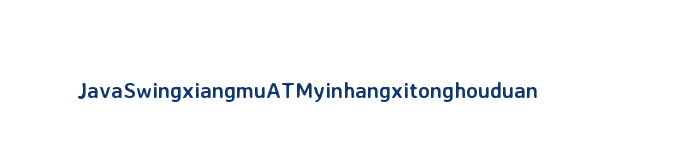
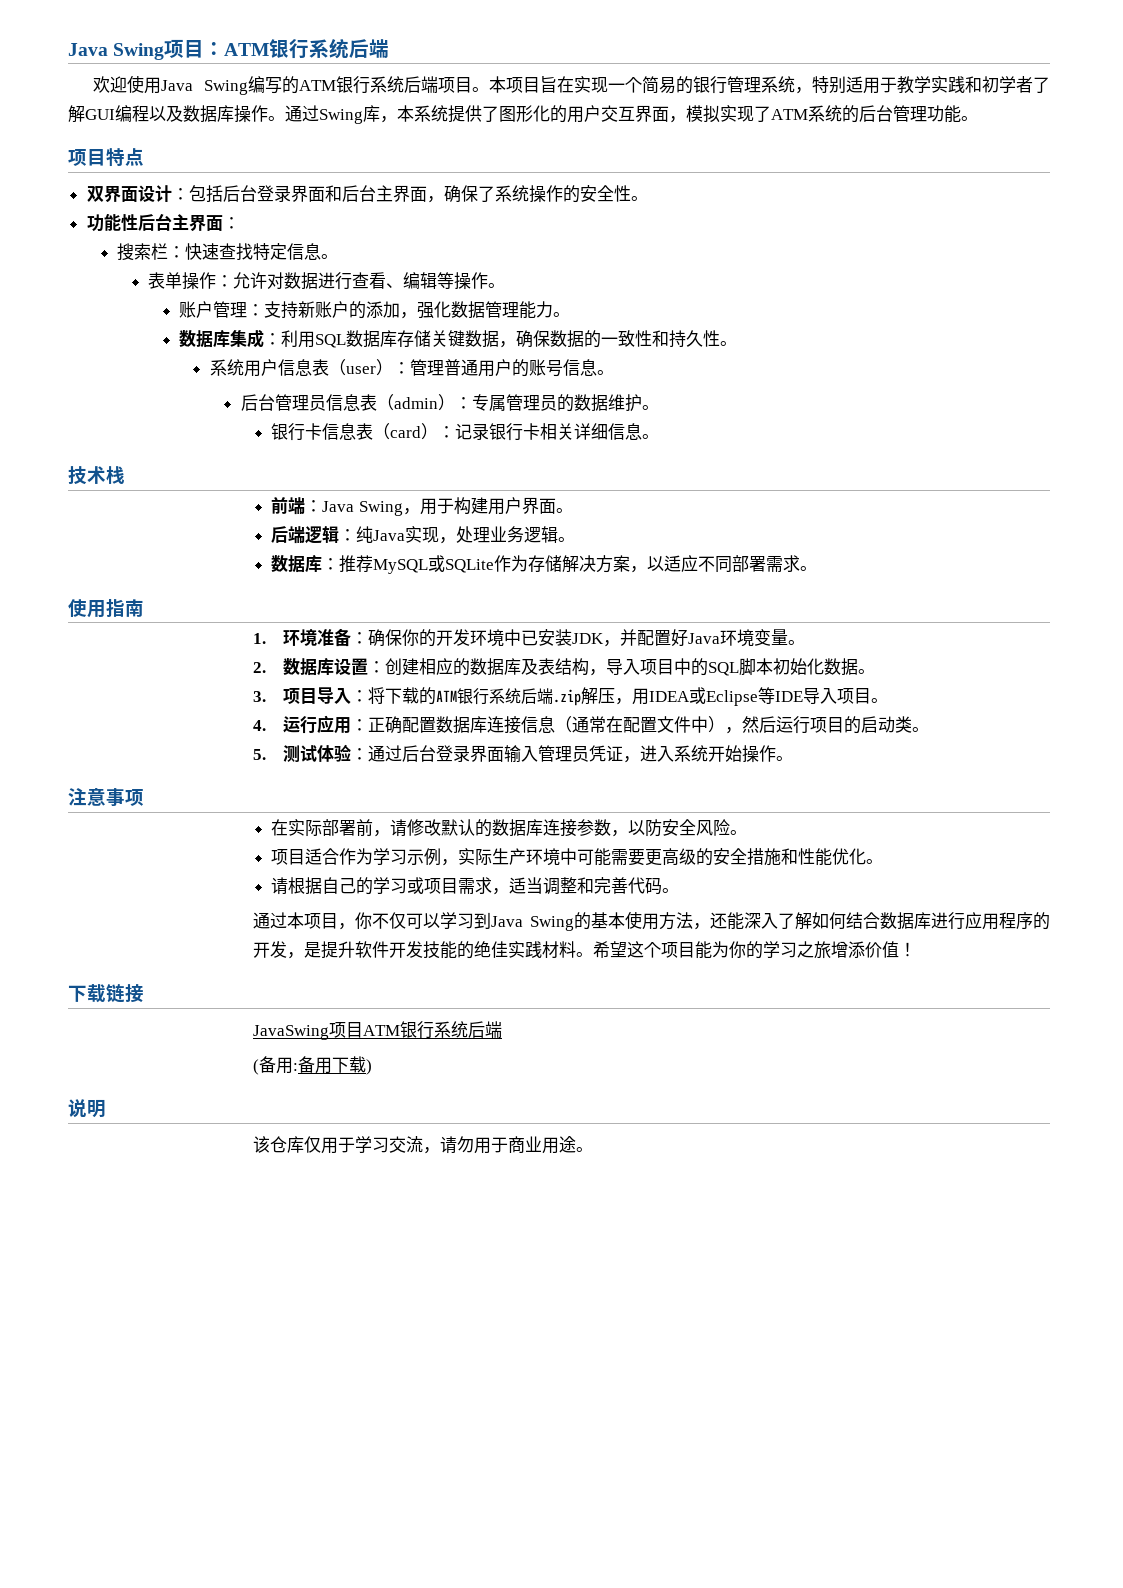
- JavaSwingxiangmuATMyinhangxitonghouduan
+ Java Swing项目：ATM银行系统后端
+ 欢迎使用Java Swing编写的ATM银行系统后端项目。本项目旨在实现一个简易的银行管理系统，特别适用于教学实践和初学者了解GUI编程以及数据库操作。通过Swing库，本系统提供了图形化的用户交互界面，模拟实现了ATM系统的后台管理功能。
+ 项目特点
+ 双界面设计：包括后台登录界面和后台主界面，确保了系统操作的安全性。
+ 功能性后台主界面：
+ 搜索栏：快速查找特定信息。
+ 表单操作：允许对数据进行查看、编辑等操作。
+ 账户管理：支持新账户的添加，强化数据管理能力。
+ 数据库集成：利用SQL数据库存储关键数据，确保数据的一致性和持久性。
+ 系统用户信息表（user）：管理普通用户的账号信息。
+ 后台管理员信息表（admin）：专属管理员的数据维护。
+ 银行卡信息表（card）：记录银行卡相关详细信息。
+ 技术栈
+ 前端：Java Swing，用于构建用户界面。
+ 后端逻辑：纯Java实现，处理业务逻辑。
+ 数据库：推荐MySQL或SQLite作为存储解决方案，以适应不同部署需求。
+ 使用指南
+ 1.环境准备：确保你的开发环境中已安装JDK，并配置好Java环境变量。
+ 2.数据库设置：创建相应的数据库及表结构，导入项目中的SQL脚本初始化数据。
+ 3.项目导入：将下载的ATM银行系统后端.zip解压，用IDEA或Eclipse等IDE导入项目。
+ 4.运行应用：正确配置数据库连接信息（通常在配置文件中），然后运行项目的启动类。
+ 5.测试体验：通过后台登录界面输入管理员凭证，进入系统开始操作。
+ 注意事项
+ 在实际部署前，请修改默认的数据库连接参数，以防安全风险。
+ 项目适合作为学习示例，实际生产环境中可能需要更高级的安全措施和性能优化。
+ 请根据自己的学习或项目需求，适当调整和完善代码。
+ 通过本项目，你不仅可以学习到Java Swing的基本使用方法，还能深入了解如何结合数据库进行应用程序的开发，是提升软件开发技能的绝佳实践材料。希望这个项目能为你的学习之旅增添价值！
+ 下载链接
+ JavaSwing项目ATM银行系统后端
+ (备用:备用下载)
+ 说明
+ 该仓库仅用于学习交流，请勿用于商业用途。

